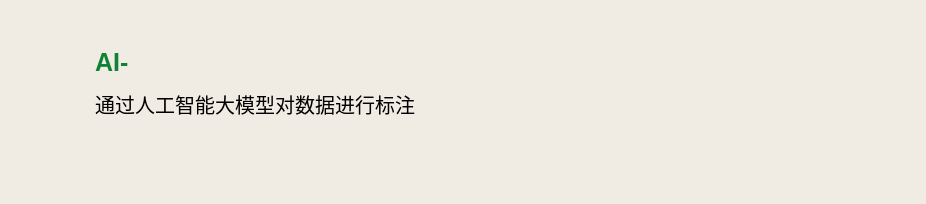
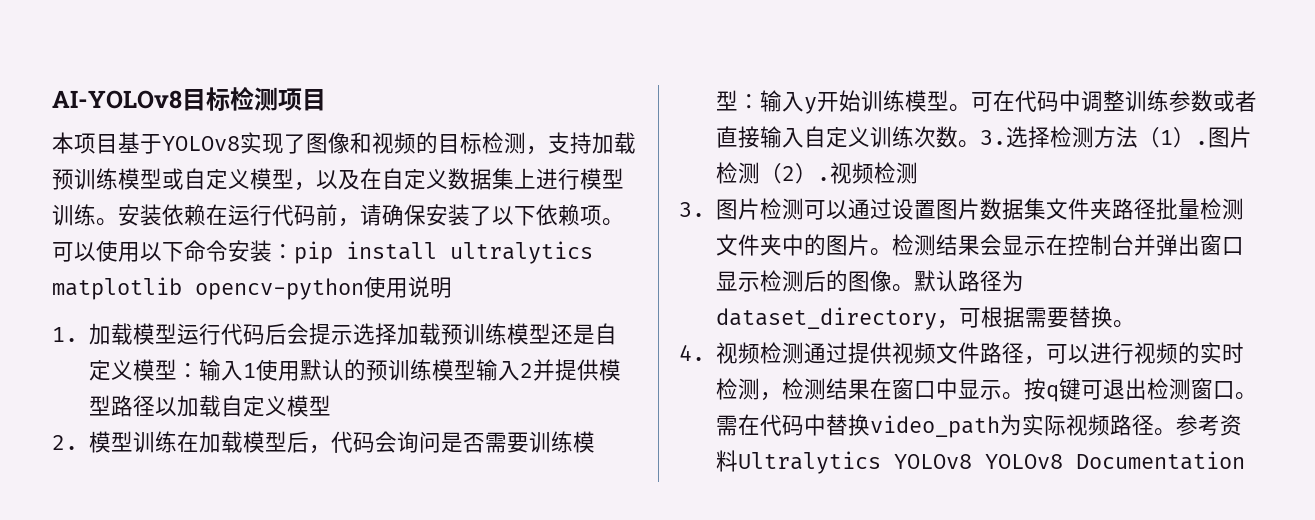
- AI-
- 通过人工智能大模型对数据进行标注
+ AI-YOLOv8目标检测项目
+ 本项目基于YOLOv8实现了图像和视频的目标检测，支持加载预训练模型或自定义模型，以及在自定义数据集上进行模型训练。安装依赖在运行代码前，请确保安装了以下依赖项。可以使用以下命令安装：pip install ultralytics matplotlib opencv-python使用说明
+ 1.加载模型运行代码后会提示选择加载预训练模型还是自定义模型：输入1使用默认的预训练模型输入2并提供模型路径以加载自定义模型
+ 2.模型训练在加载模型后，代码会询问是否需要训练模型：输入y开始训练模型。可在代码中调整训练参数或者直接输入自定义训练次数。3.选择检测方法（1）.图片检测（2）.视频检测
+ 3.图片检测可以通过设置图片数据集文件夹路径批量检测文件夹中的图片。检测结果会显示在控制台并弹出窗口显示检测后的图像。默认路径为dataset_directory，可根据需要替换。
+ 4.视频检测通过提供视频文件路径，可以进行视频的实时检测，检测结果在窗口中显示。按q键可退出检测窗口。需在代码中替换video_path为实际视频路径。参考资料Ultralytics YOLOv8 YOLOv8 Documentation

